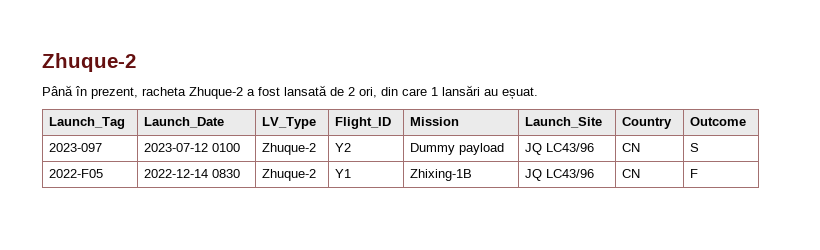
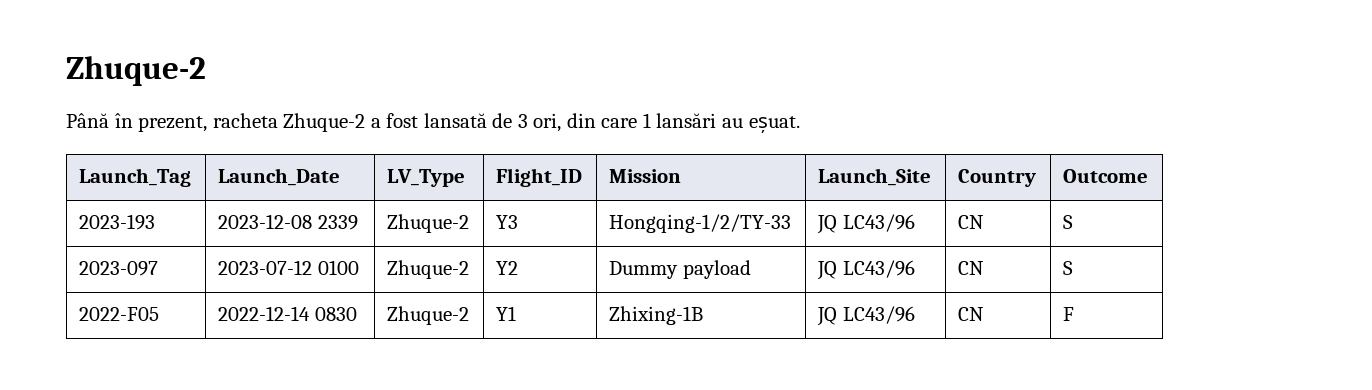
- Până în prezent, racheta Zhuque-2 a fost lansată de 2 ori, din care 1 lansări au eșuat.
+ Până în prezent, racheta Zhuque-2 a fost lansată de 3 ori, din care 1 lansări au eșuat.
+ 2023-193 | 2023-12-08 2339 | Zhuque-2 | Y3 | Hongqing-1/2/TY-33 | JQ LC43/96 | CN | S

